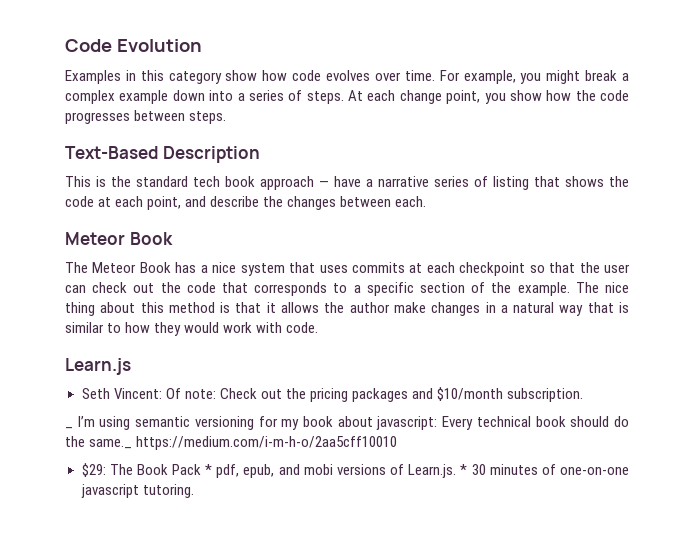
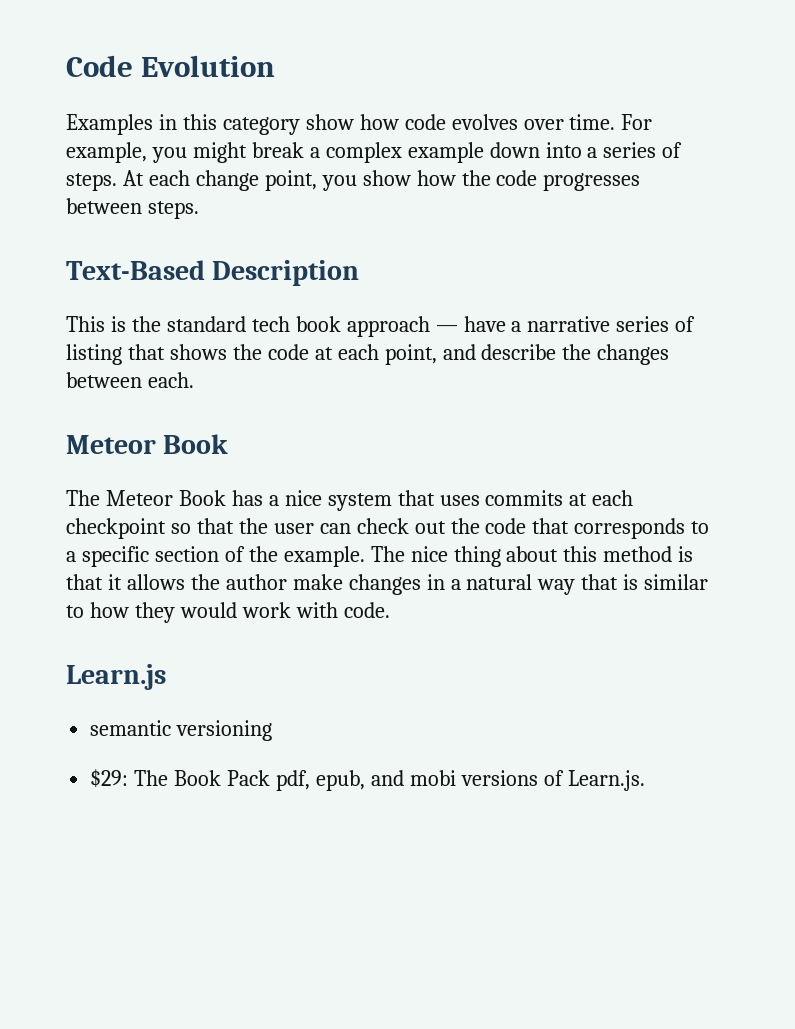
- Seth Vincent: Of note: Check out the pricing packages and $10/month subscription.
- _ I’m using semantic versioning for my book about javascript: Every technical book should do the same._ https://medium.com/i-m-h-o/2aa5cff10010
+ semantic versioning
- $29: The Book Pack * pdf, epub, and mobi versions of Learn.js. * 30 minutes of one-on-one javascript tutoring.
+ $29: The Book Pack pdf, epub, and mobi versions of Learn.js.

